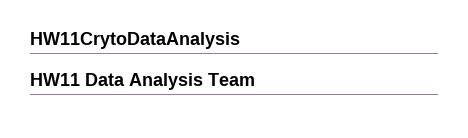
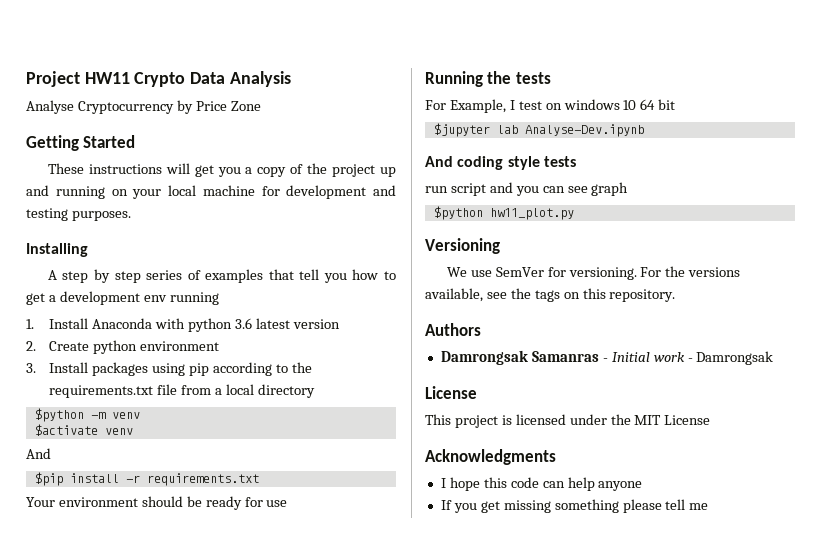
- HW11CrytoDataAnalysis
- HW11 Data Analysis Team
+ Project HW11 Crypto Data Analysis
+ Analyse Cryptocurrency by Price Zone
+ Getting Started
+ These instructions will get you a copy of the project up and running on your local machine for development and testing purposes.
+ Installing
+ A step by step series of examples that tell you how to get a development env running
+ 1. Install Anaconda with python 3.6 latest version
+ 2. Create python environment
+ 3. Install packages using pip according to the requirements.txt file from a local directory
+ $python -m venv
+ $activate venv
+ And
+ $pip install -r requirements.txt
+ Your environment should be ready for use
+ Running the tests
+ For Example, I test on windows 10 64 bit
+ $jupyter lab Analyse-Dev.ipynb
+ And coding style tests
+ run script and you can see graph
+ $python hw11_plot.py
+ Versioning
+ We use SemVer for versioning. For the versions available, see the tags on this repository.
+ Authors
+ Damrongsak Samanras - Initial work - Damrongsak
+ License
+ This project is licensed under the MIT License
+ Acknowledgments
+ I hope this code can help anyone
+ If you get missing something please tell me

